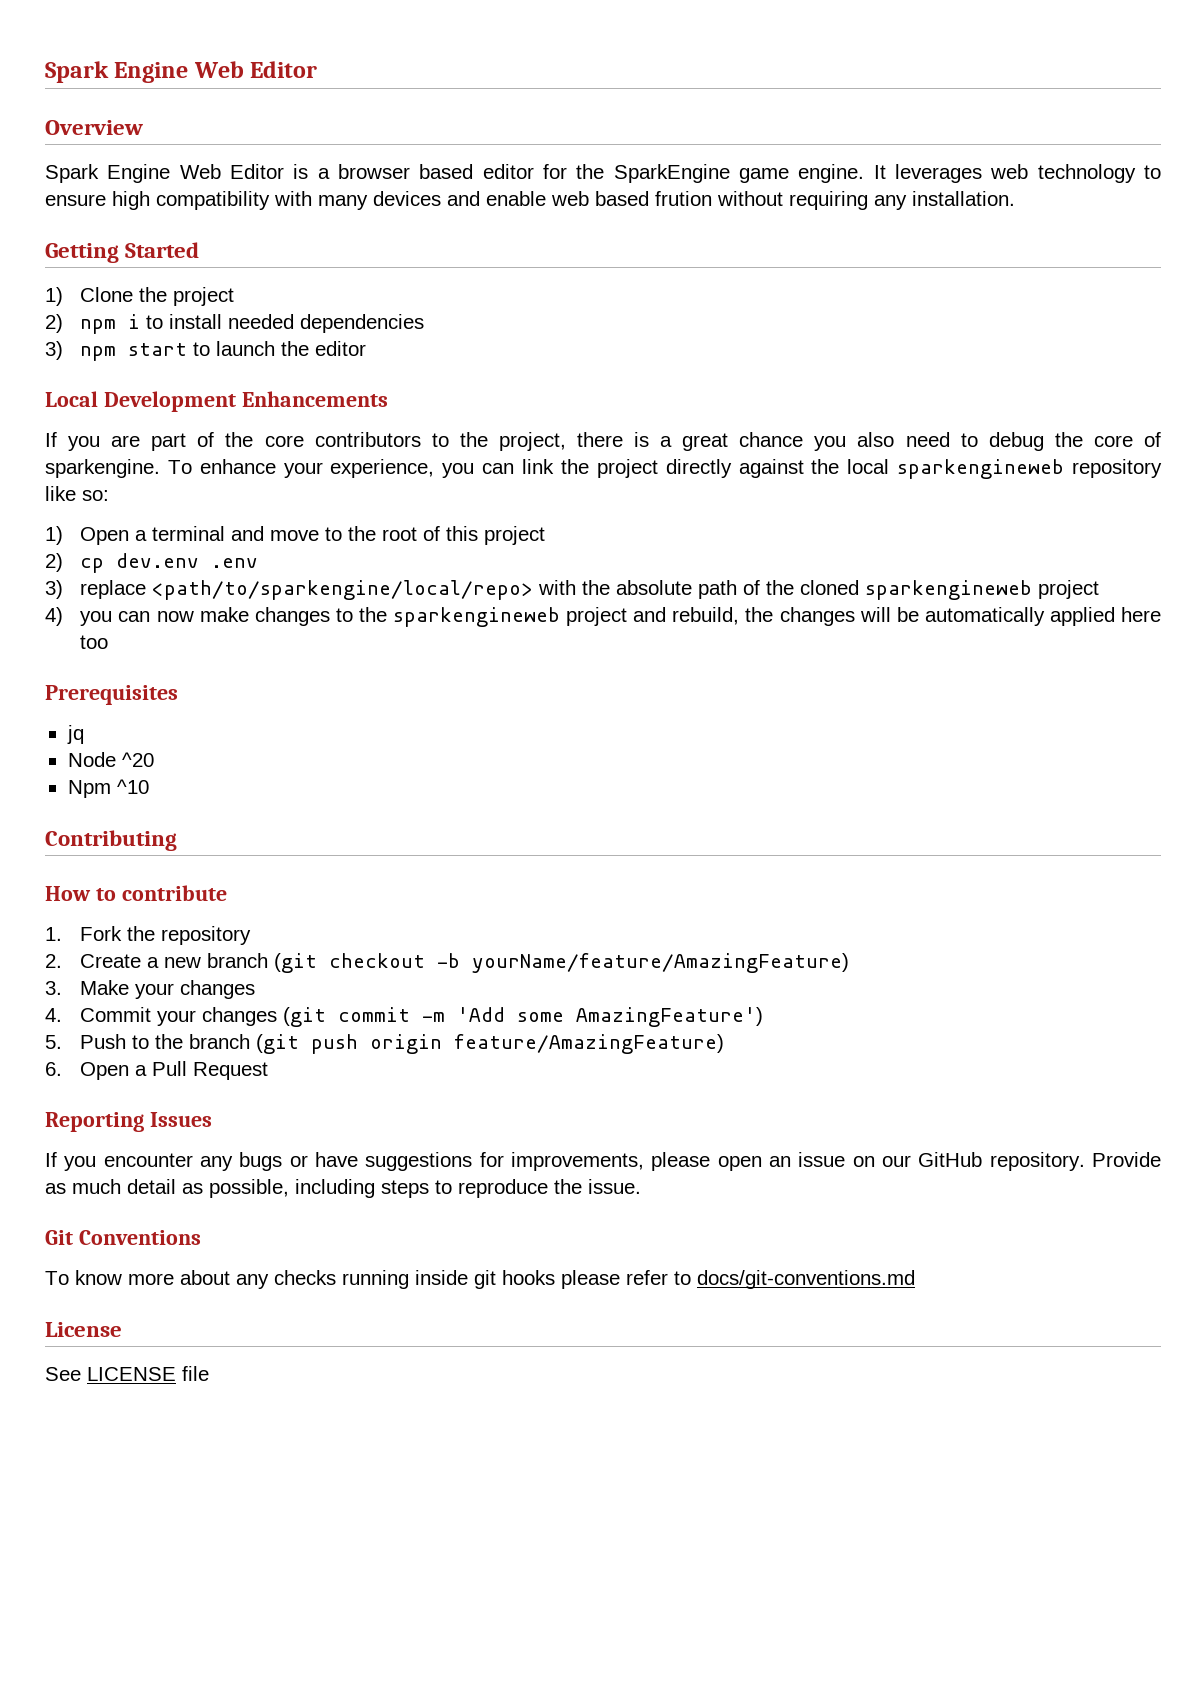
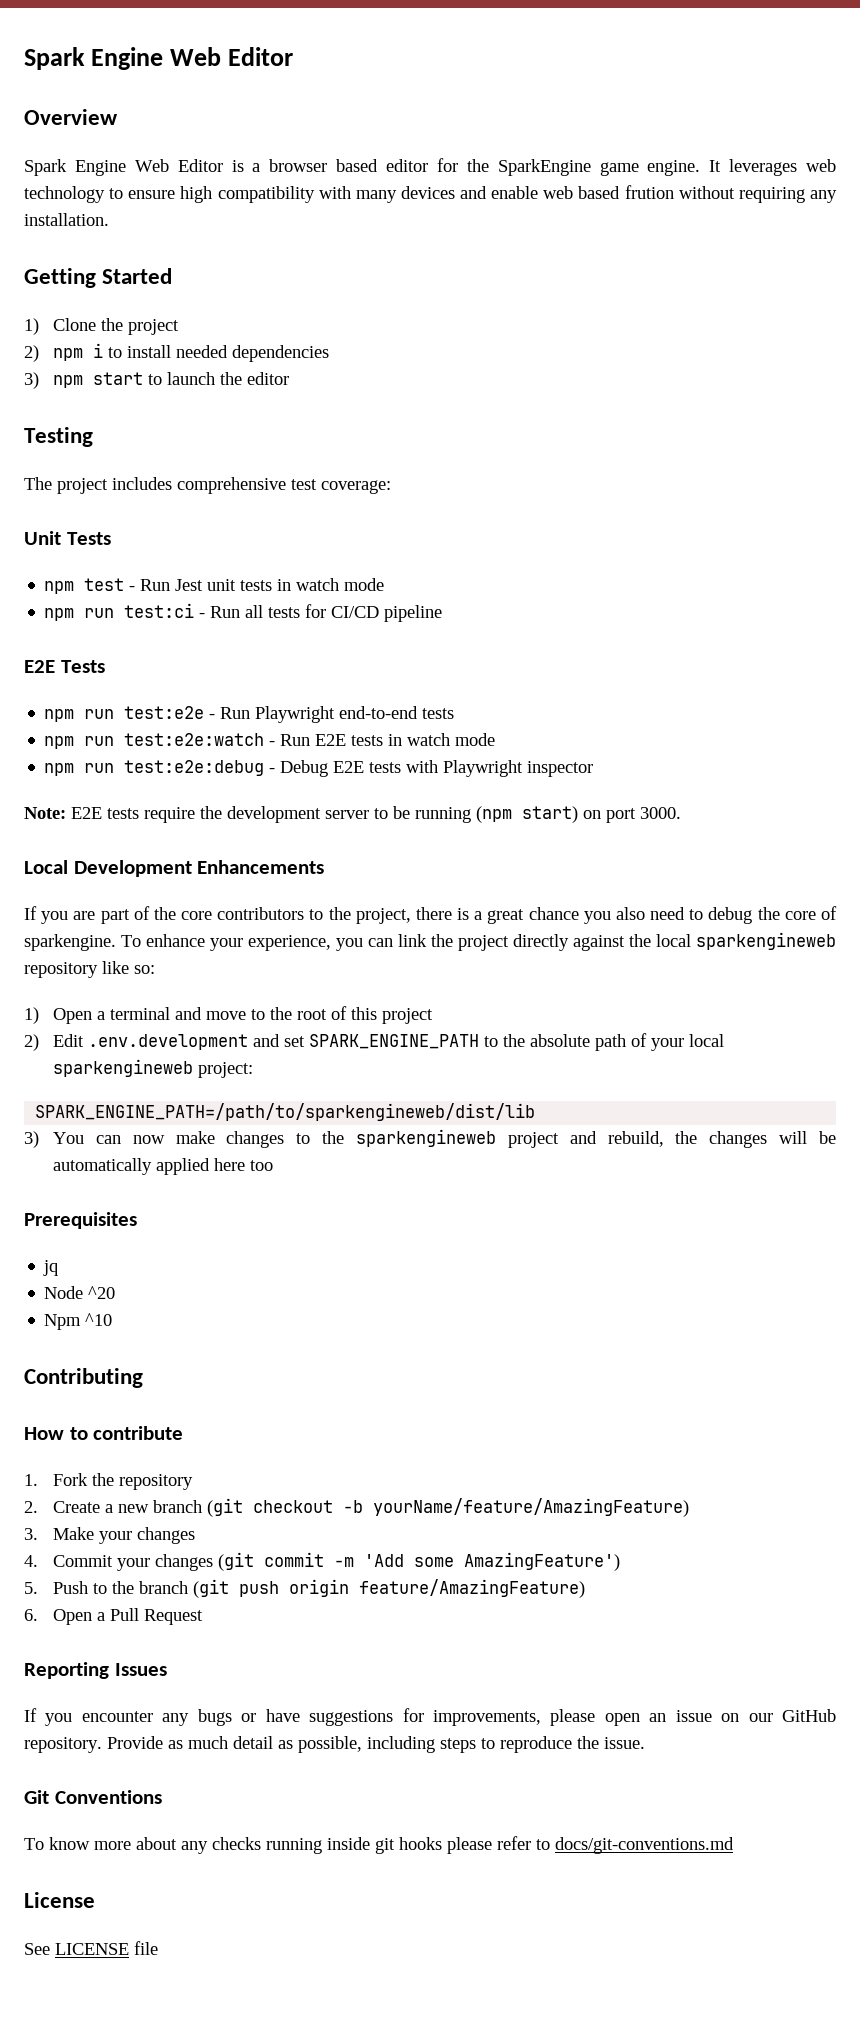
+ Testing
+ The project includes comprehensive test coverage:
+ Unit Tests
+ npm test - Run Jest unit tests in watch mode
+ npm run test:ci - Run all tests for CI/CD pipeline
+ E2E Tests
+ npm run test:e2e - Run Playwright end-to-end tests
+ npm run test:e2e:watch - Run E2E tests in watch mode
+ npm run test:e2e:debug - Debug E2E tests with Playwright inspector
+ Note: E2E tests require the development server to be running (npm start) on port 3000.
- 2) cp dev.env .env
- 3) replace <path/to/sparkengine/local/repo> with the absolute path of the cloned sparkengineweb project
- 4) you can now make changes to the sparkengineweb project and rebuild, the changes will be automatically applied here too
+ 2) Edit .env.development and set SPARK_ENGINE_PATH to the absolute path of your local sparkengineweb project:
+ SPARK_ENGINE_PATH=/path/to/sparkengineweb/dist/lib
+ 3) You can now make changes to the sparkengineweb project and rebuild, the changes will be automatically applied here too

